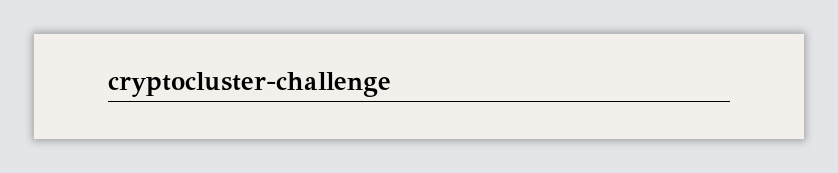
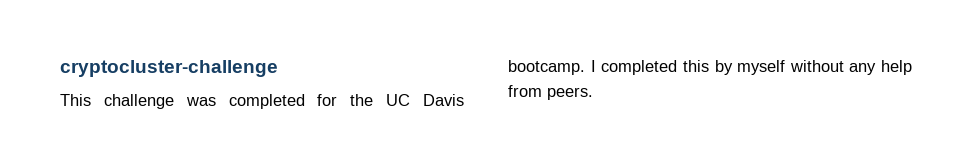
+ This challenge was completed for the UC Davis bootcamp. I completed this by myself without any help from peers.

